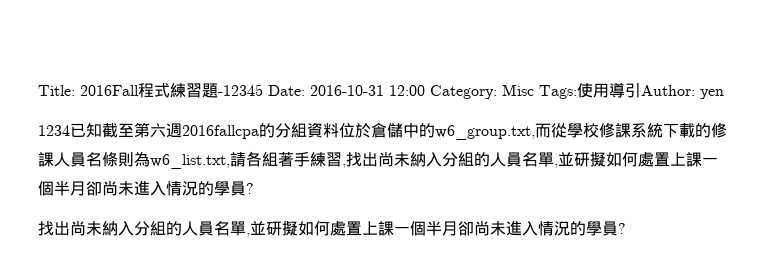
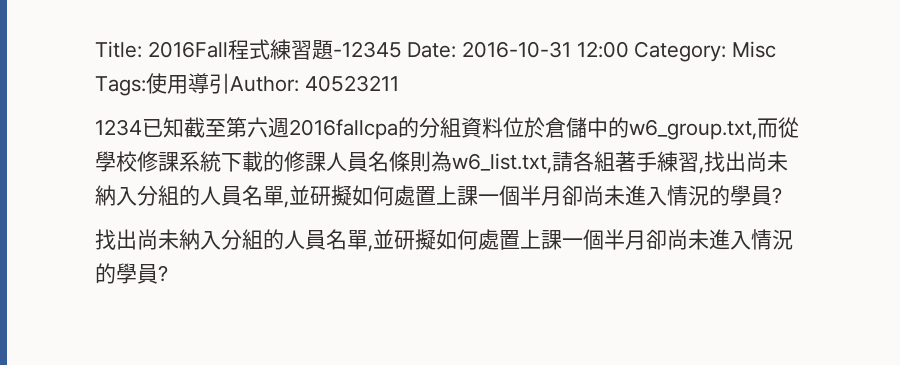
- Title: 2016Fall程式練習題-12345 Date: 2016-10-31 12:00 Category: Misc Tags:使用導引Author: yen
+ Title: 2016Fall程式練習題-12345 Date: 2016-10-31 12:00 Category: Misc Tags:使用導引Author: 40523211

